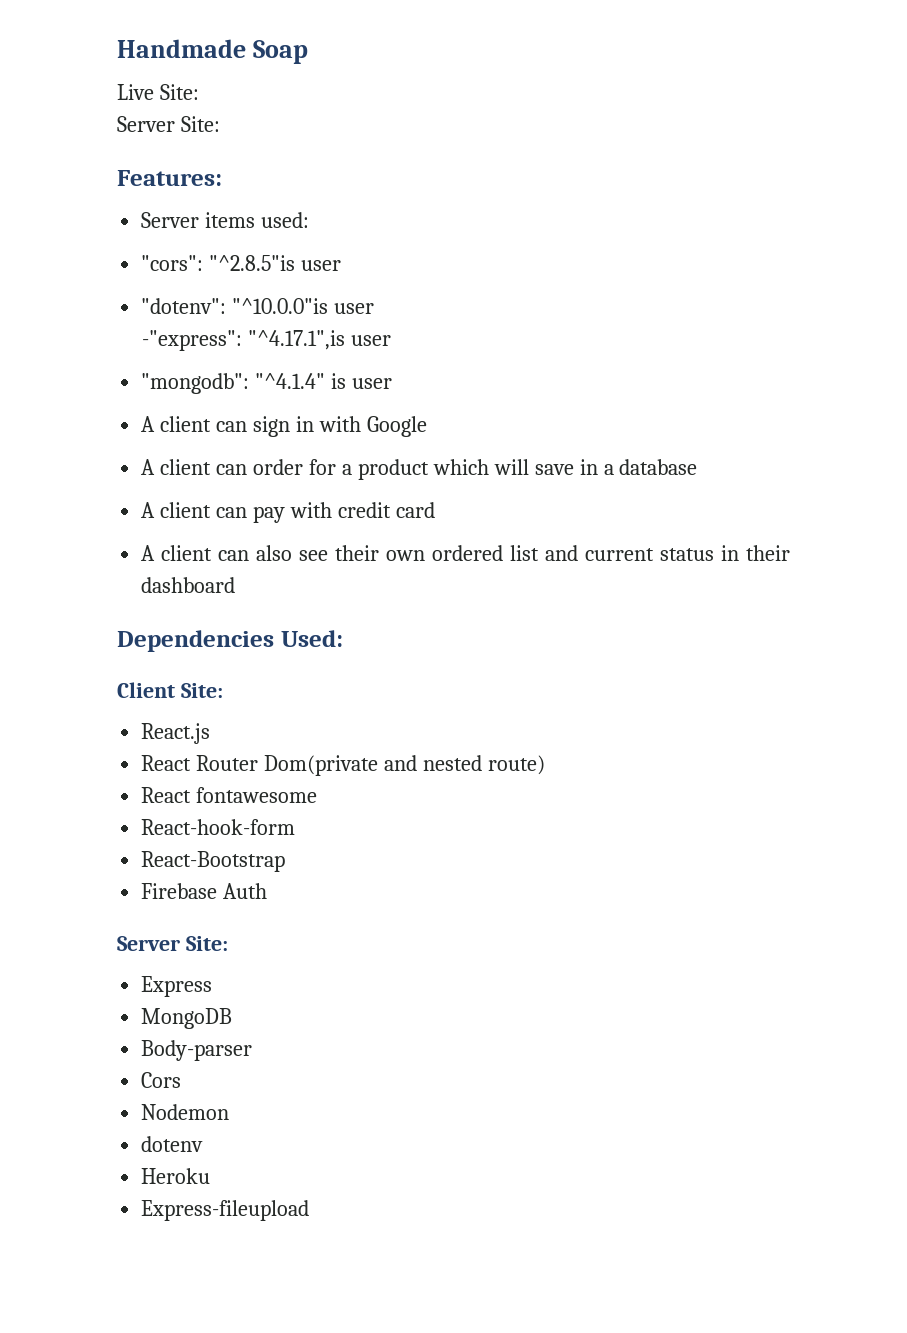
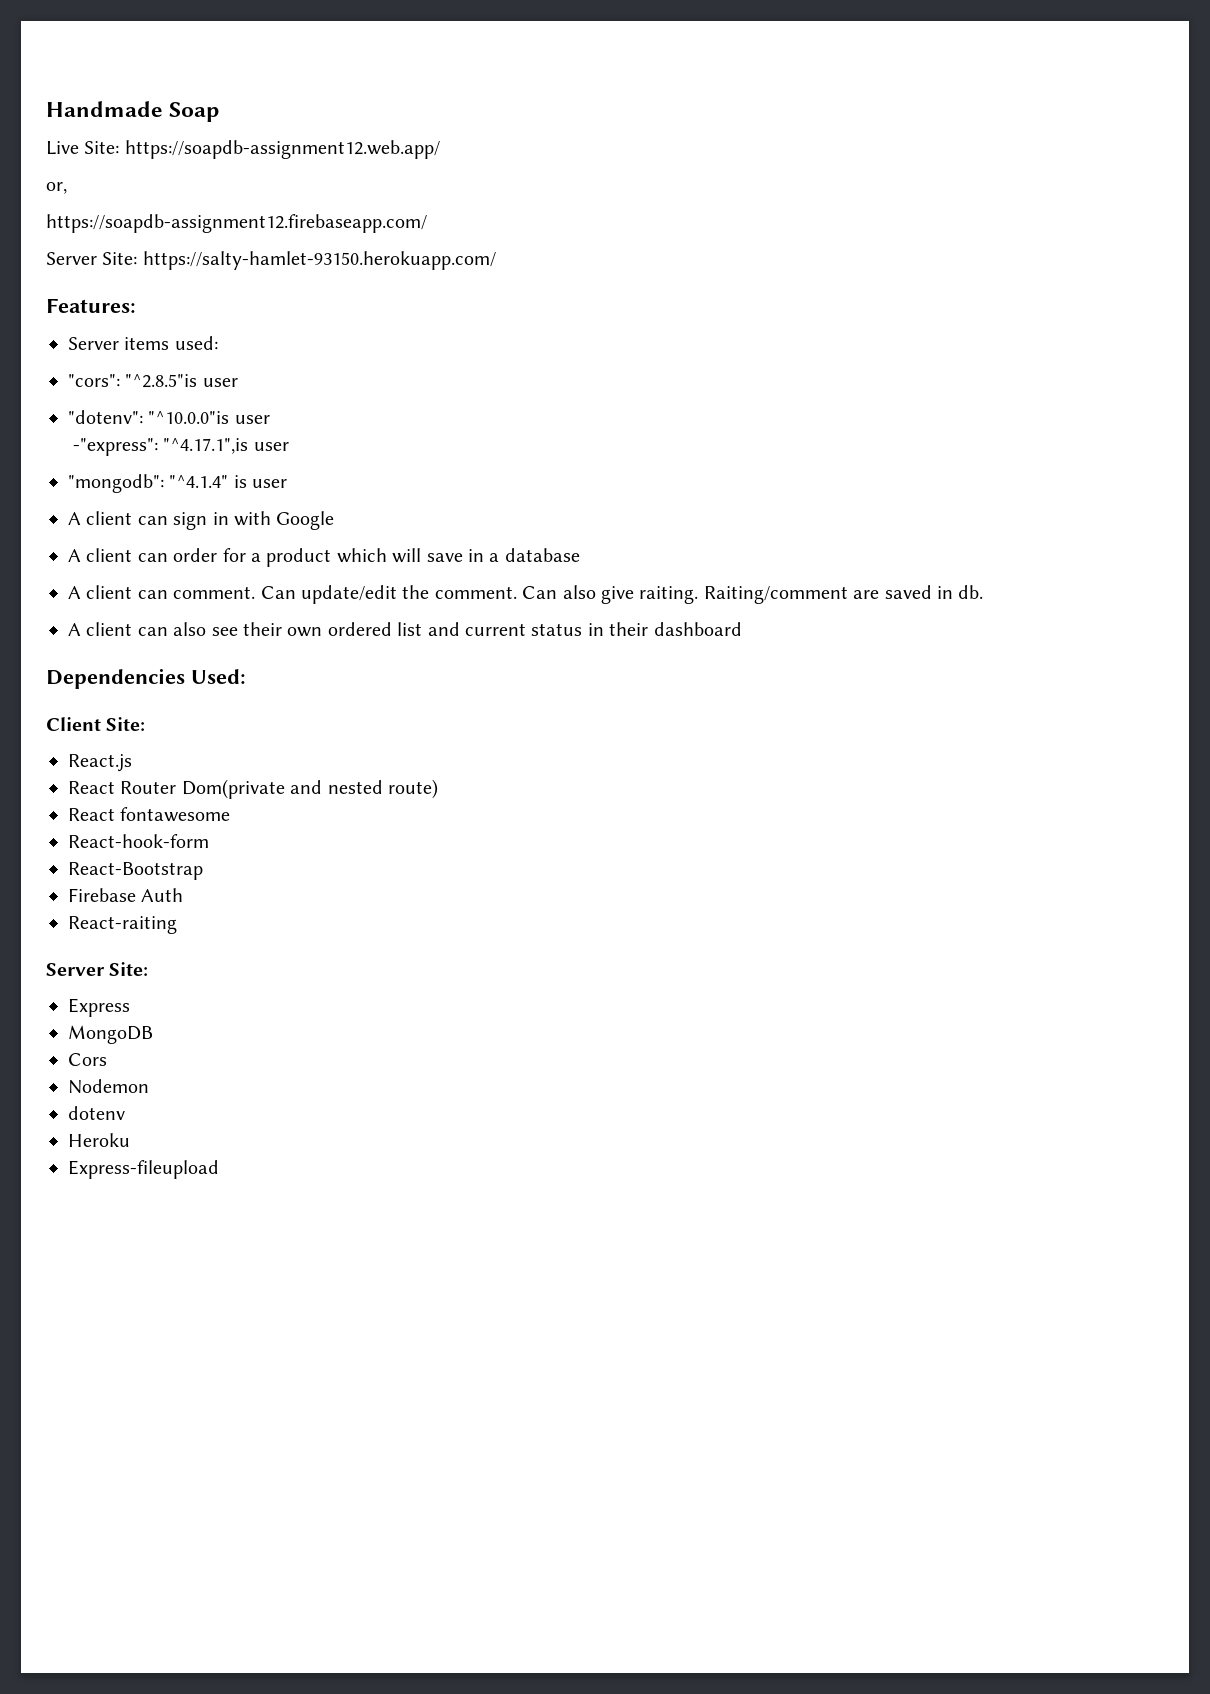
- Live Site:
- Server Site:
+ Live Site: https://soapdb-assignment12.web.app/
+ or,
+ https://soapdb-assignment12.firebaseapp.com/
+ Server Site: https://salty-hamlet-93150.herokuapp.com/
- A client can pay with credit card
+ A client can comment. Can update/edit the comment. Can also give raiting. Raiting/comment are saved in db.
+ React-raiting
- Body-parser

